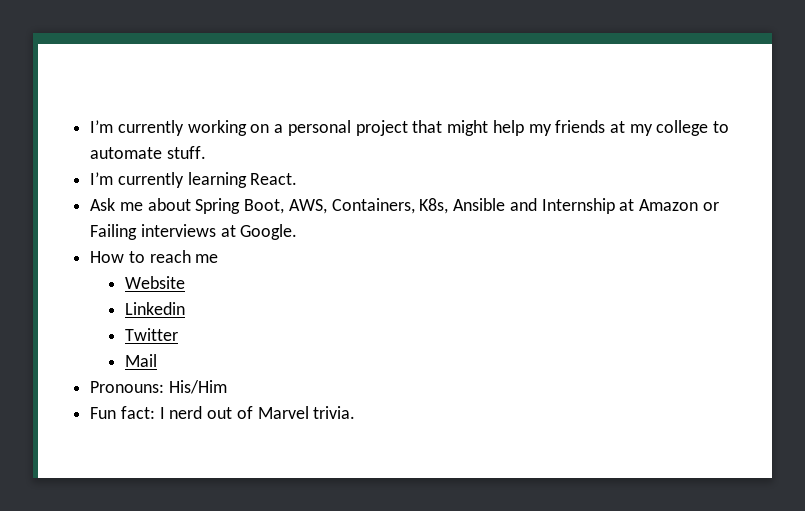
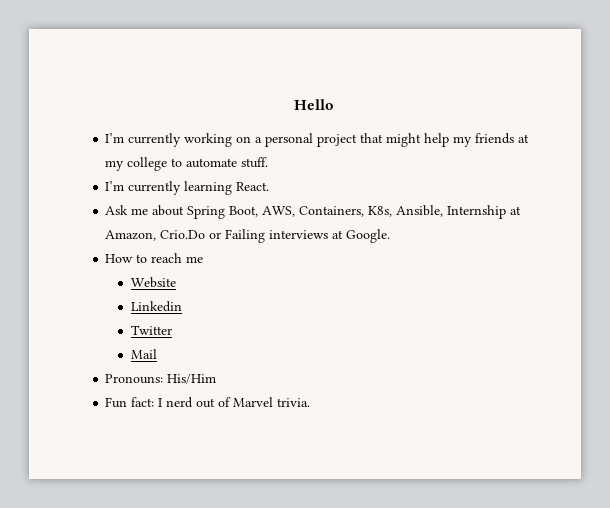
+ Hello
- Ask me about Spring Boot, AWS, Containers, K8s, Ansible and Internship at Amazon or Failing interviews at Google.
+ Ask me about Spring Boot, AWS, Containers, K8s, Ansible, Internship at Amazon, Crio.Do or Failing interviews at Google.

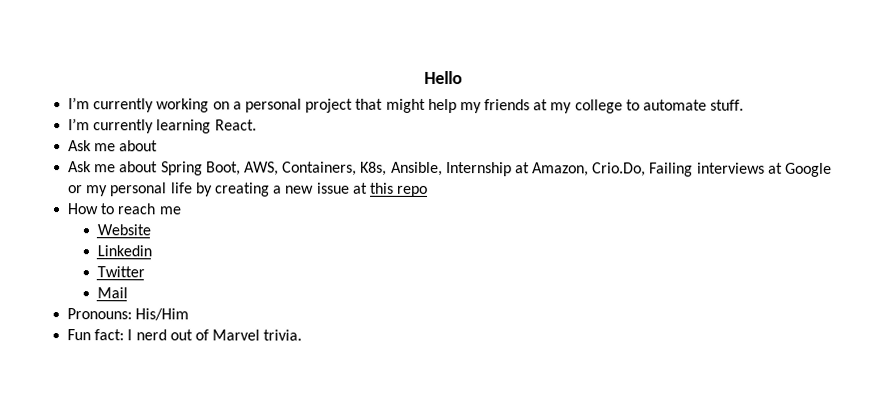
  I’m currently learning React.
- Ask me about Spring Boot, AWS, Containers, K8s, Ansible, Internship at Amazon, Crio.Do or Failing interviews at Google.
+ Ask me about
+ Ask me about Spring Boot, AWS, Containers, K8s, Ansible, Internship at Amazon, Crio.Do, Failing interviews at Google or my personal life by creating a new issue at this repo

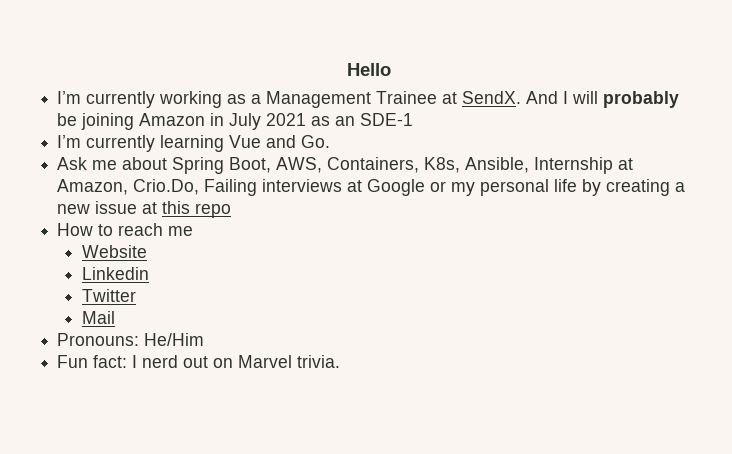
- I’m currently working on a personal project that might help my friends at my college to automate stuff.
+ I’m currently working as a Management Trainee at SendX. And I will probably be joining Amazon in July 2021 as an SDE-1
- I’m currently learning React.
- Ask me about
+ I’m currently learning Vue and Go.
- Pronouns: His/Him
+ Pronouns: He/Him
- Fun fact: I nerd out of Marvel trivia.
+ Fun fact: I nerd out on Marvel trivia.

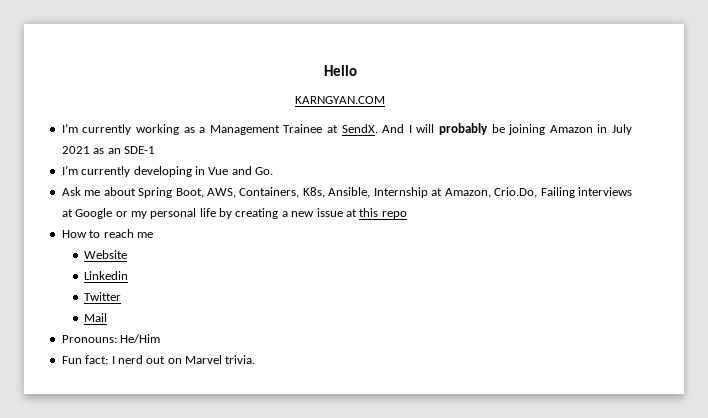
+ KARNGYAN.COM
- I’m currently learning Vue and Go.
+ I’m currently developing in Vue and Go.

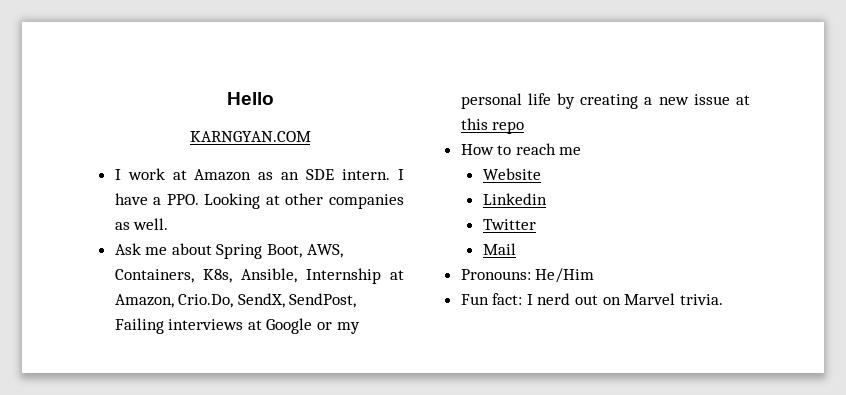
- I’m currently working as a Management Trainee at SendX. And I will probably be joining Amazon in July 2021 as an SDE-1
- I’m currently developing in Vue and Go.
+ I work at Amazon as an SDE intern. I have a PPO. Looking at other companies as well.
- Ask me about Spring Boot, AWS, Containers, K8s, Ansible, Internship at Amazon, Crio.Do, Failing interviews at Google or my personal life by creating a new issue at this repo
+ Ask me about Spring Boot, AWS, Containers, K8s, Ansible, Internship at Amazon, Crio.Do, SendX, SendPost, Failing interviews at Google or my personal life by creating a new issue at this repo

